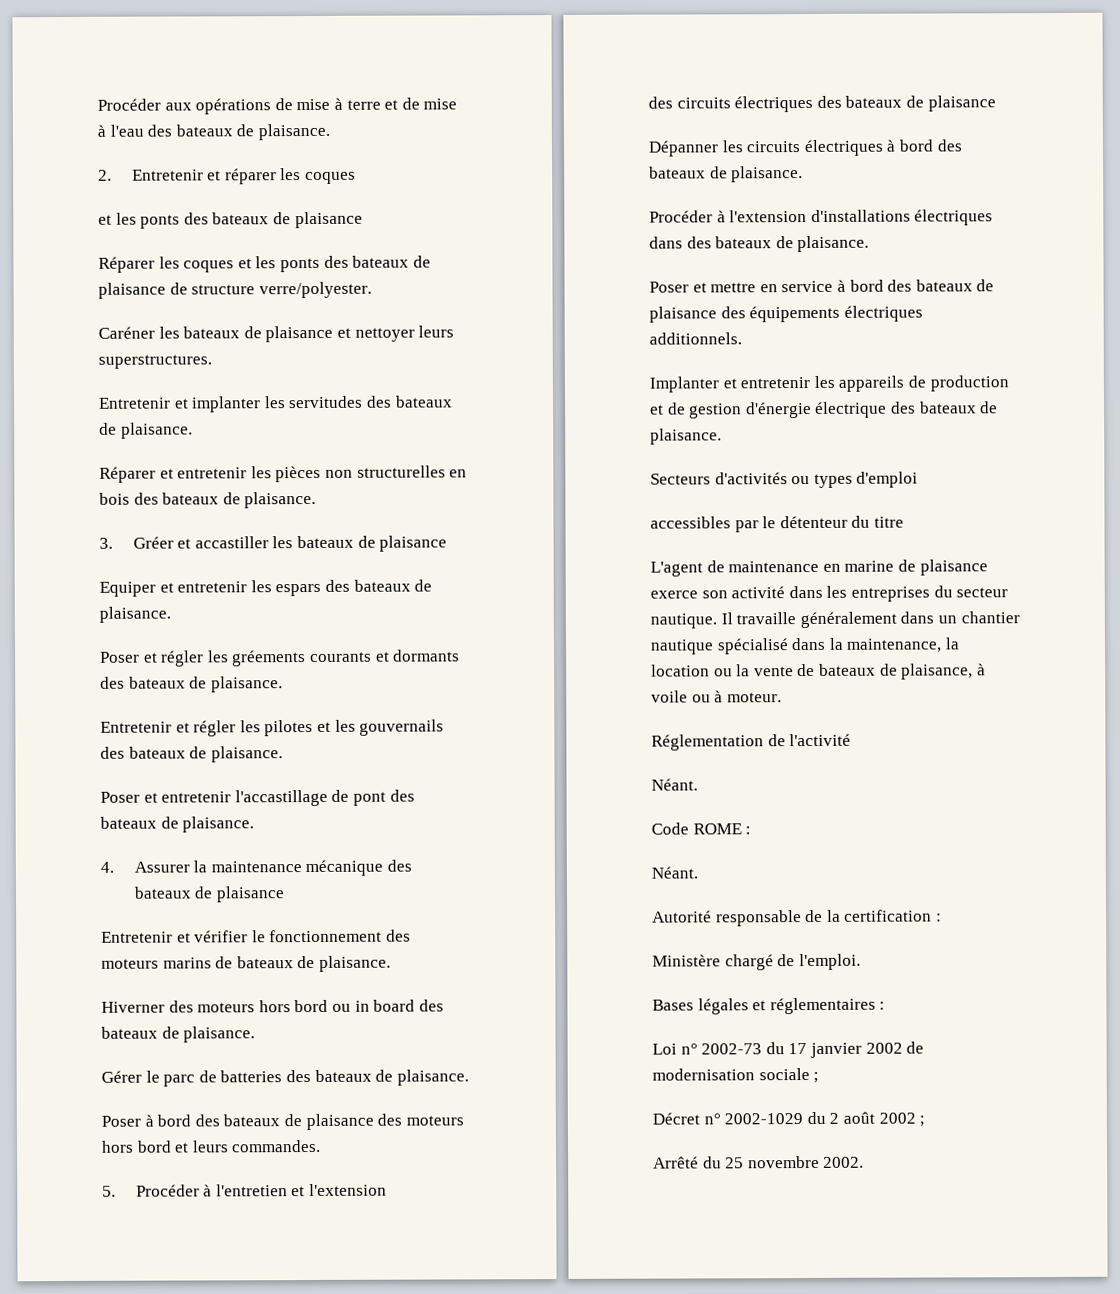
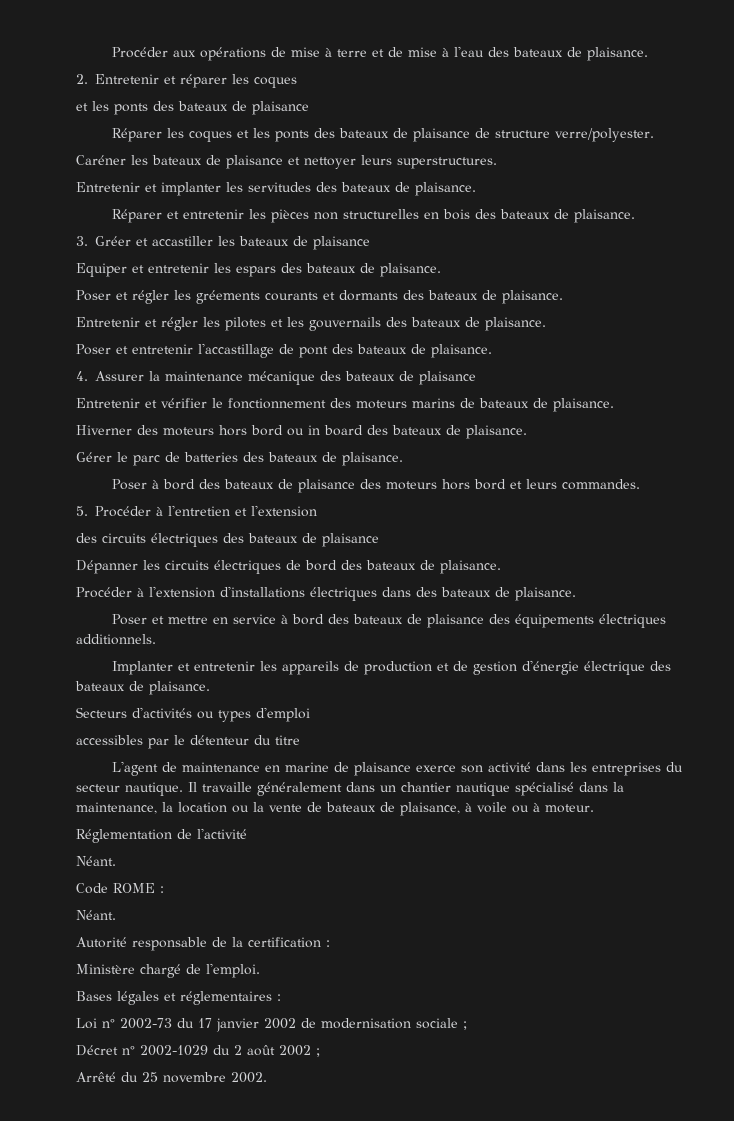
- Dépanner les circuits électriques à bord des bateaux de plaisance.
+ Dépanner les circuits électriques de bord des bateaux de plaisance.

